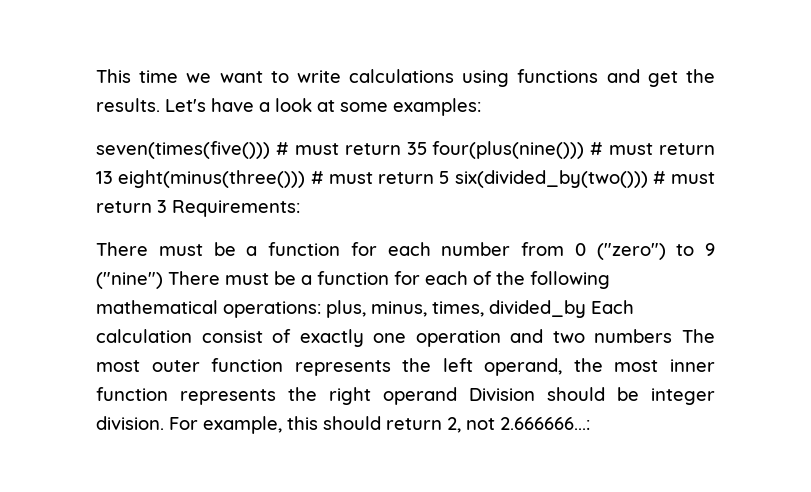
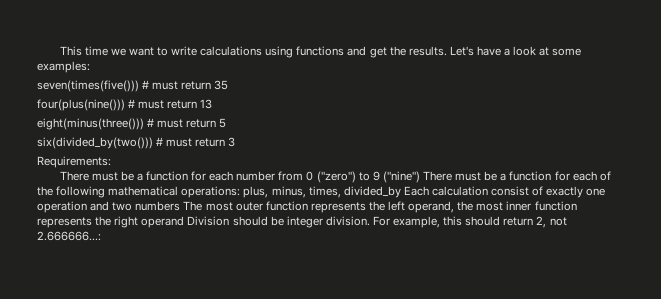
- seven(times(five())) # must return 35 four(plus(nine())) # must return 13 eight(minus(three())) # must return 5 six(divided_by(two())) # must return 3 Requirements:
+ seven(times(five())) # must return 35
+ four(plus(nine())) # must return 13
+ eight(minus(three())) # must return 5
+ six(divided_by(two())) # must return 3
+ Requirements:

